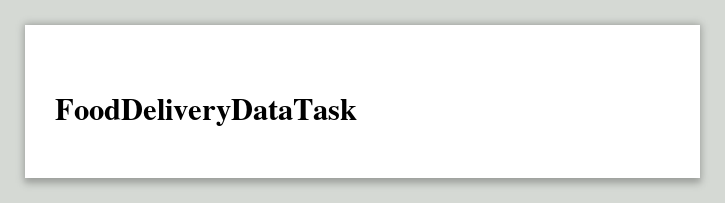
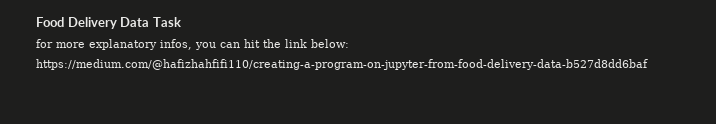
- FoodDeliveryDataTask
+ Food Delivery Data Task
+ for more explanatory infos, you can hit the link below:
+ https://medium.com/@hafizhahfifi110/creating-a-program-on-jupyter-from-food-delivery-data-b527d8dd6baf

